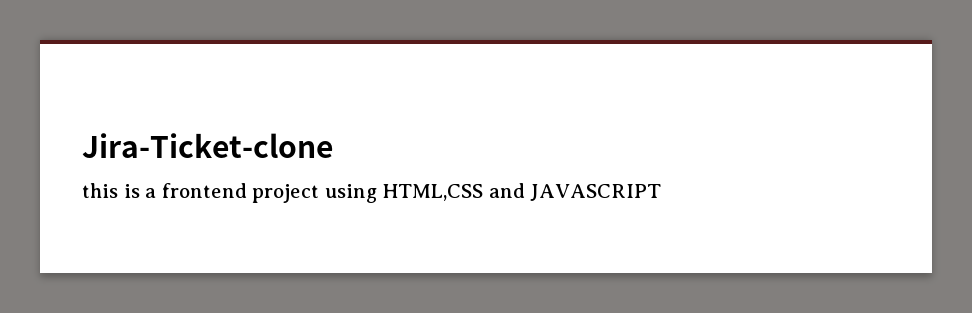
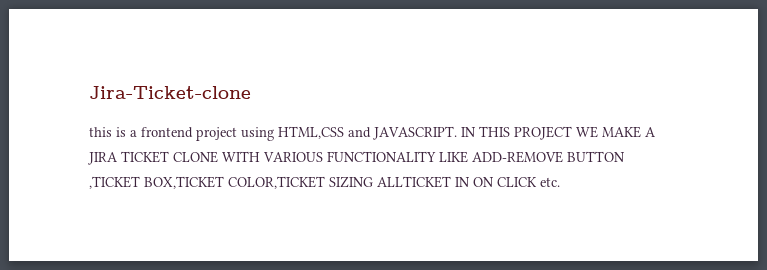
- this is a frontend project using HTML,CSS and JAVASCRIPT
+ this is a frontend project using HTML,CSS and JAVASCRIPT. IN THIS PROJECT WE MAKE A JIRA TICKET CLONE WITH VARIOUS FUNCTIONALITY LIKE ADD-REMOVE BUTTON ,TICKET BOX,TICKET COLOR,TICKET SIZING ALLTICKET IN ON CLICK etc.

